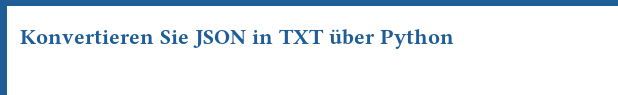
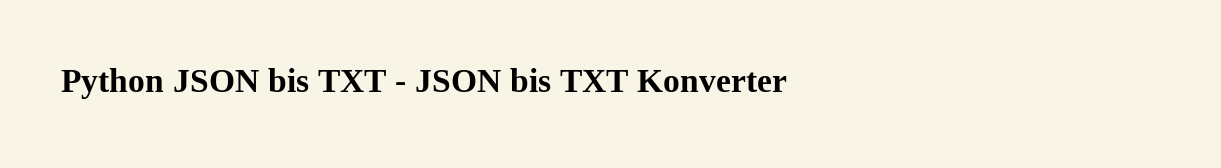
- Konvertieren Sie JSON in TXT über Python
+ Python JSON bis TXT - JSON bis TXT Konverter

